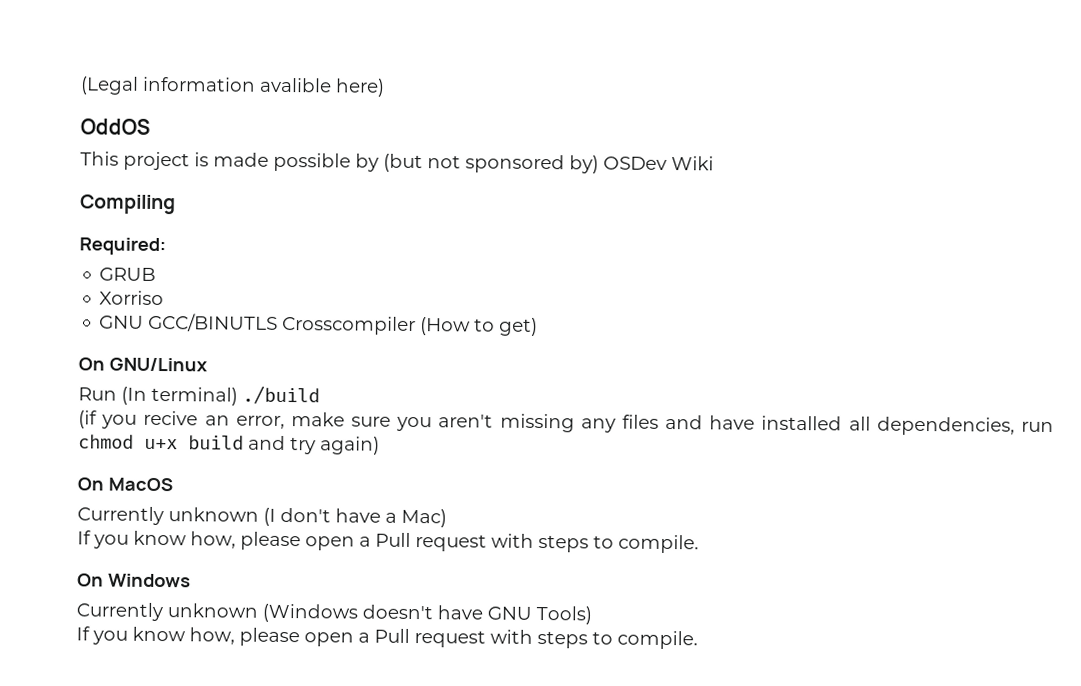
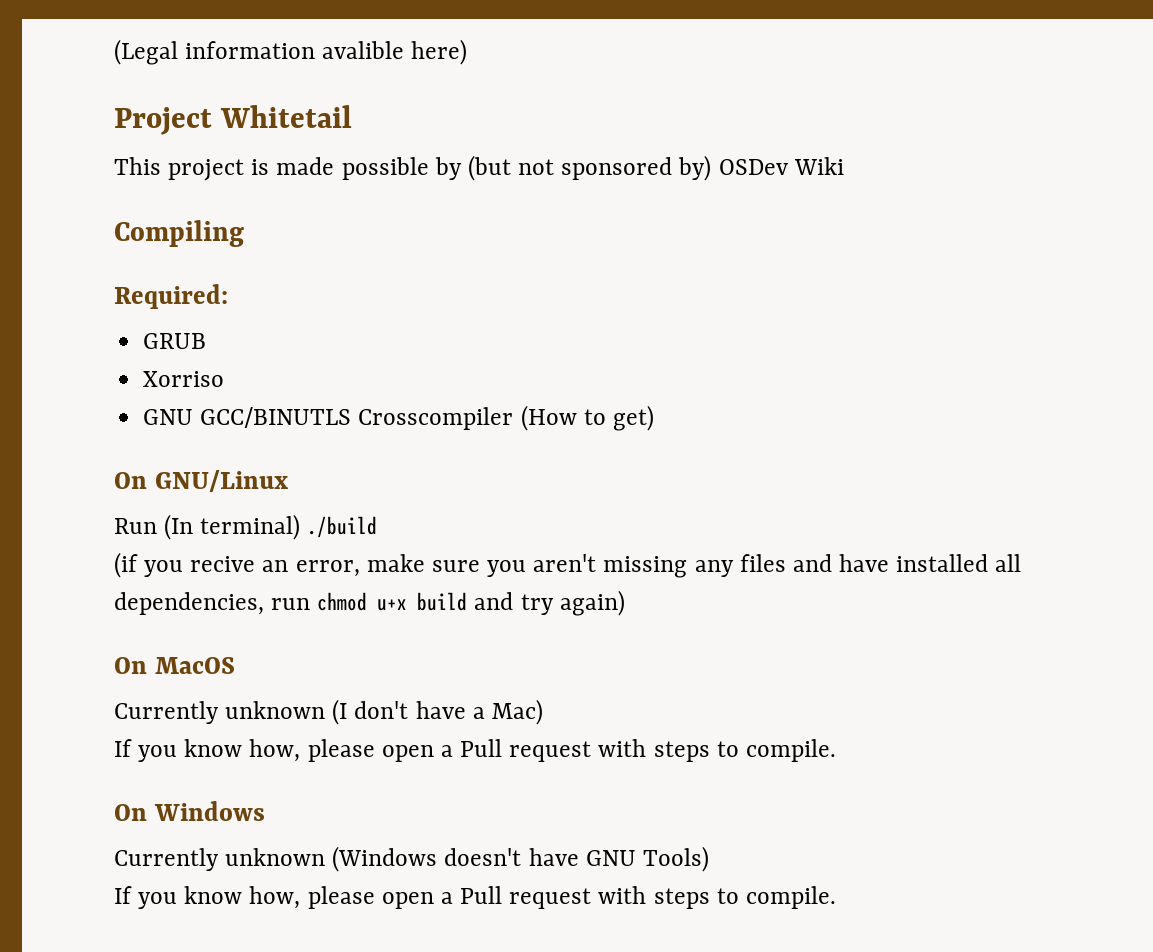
- OddOS
+ Project Whitetail

